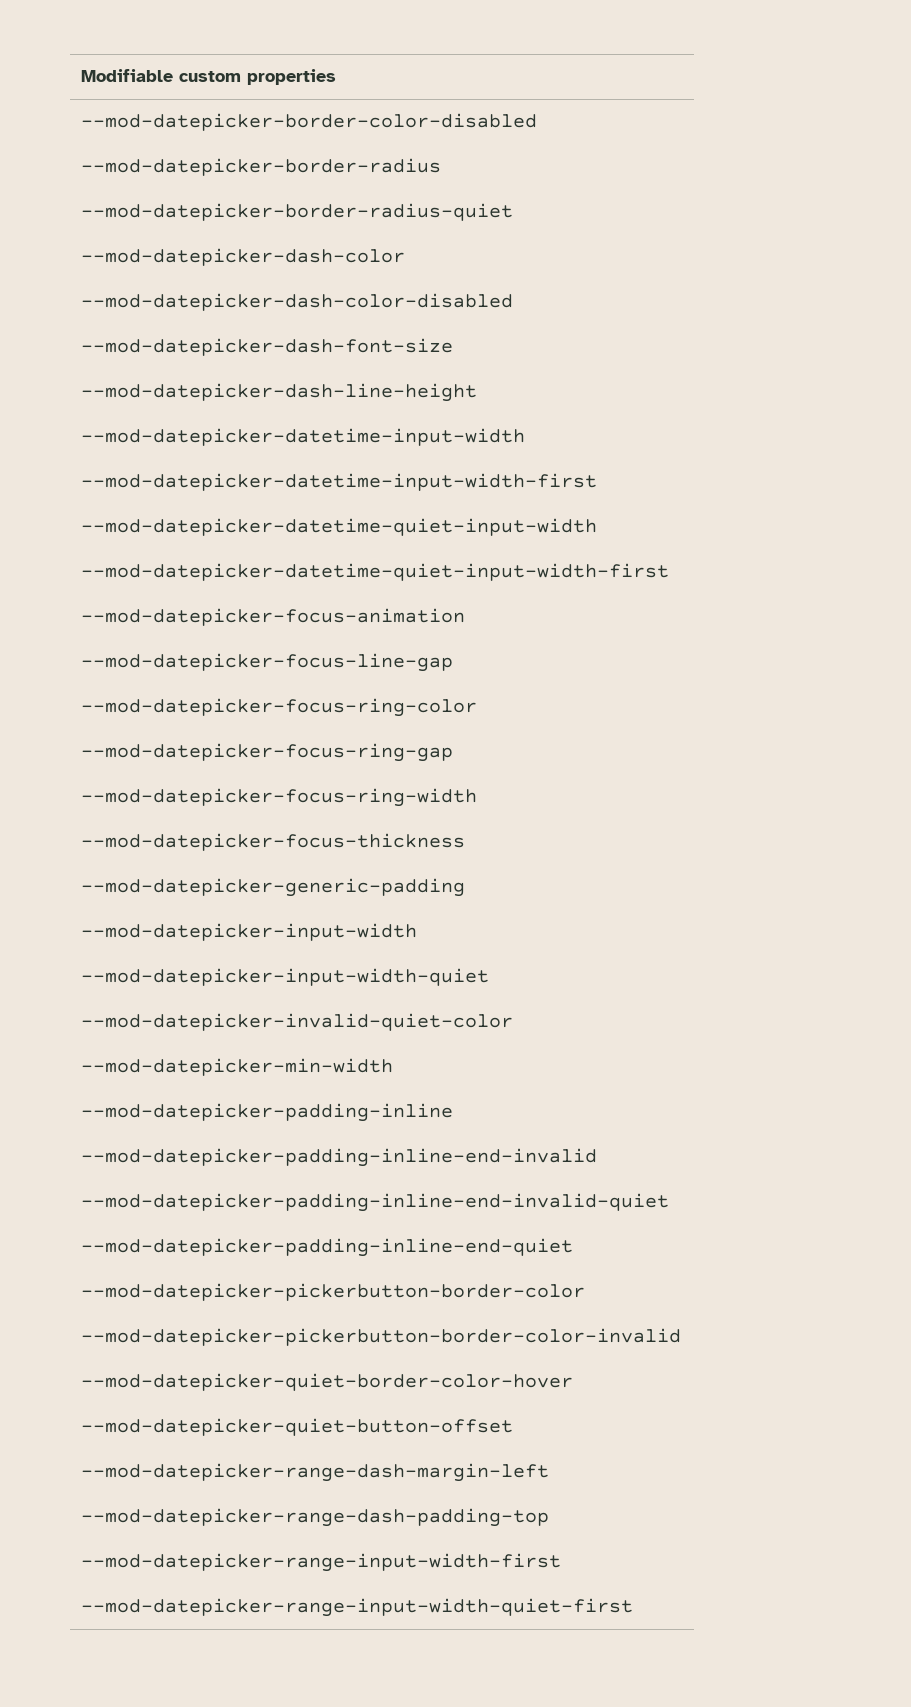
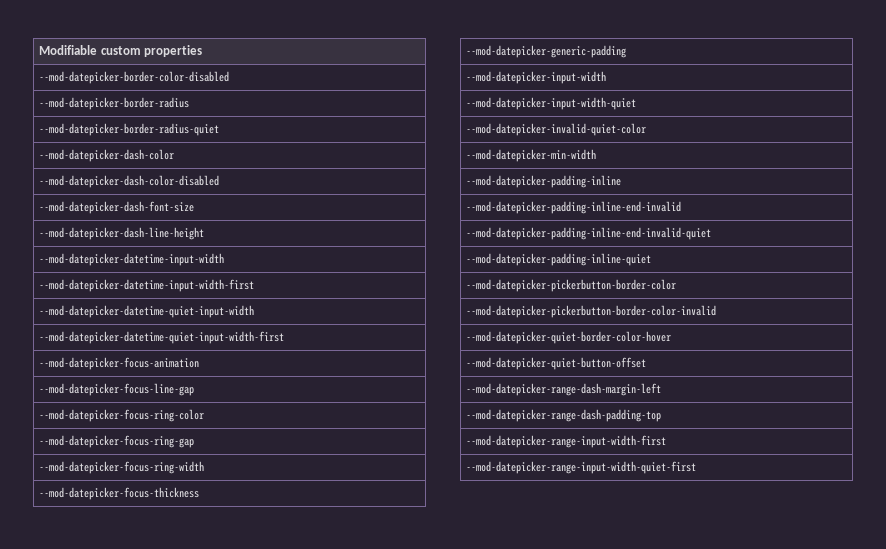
- --mod-datepicker-padding-inline-end-quiet
+ --mod-datepicker-padding-inline-quiet

